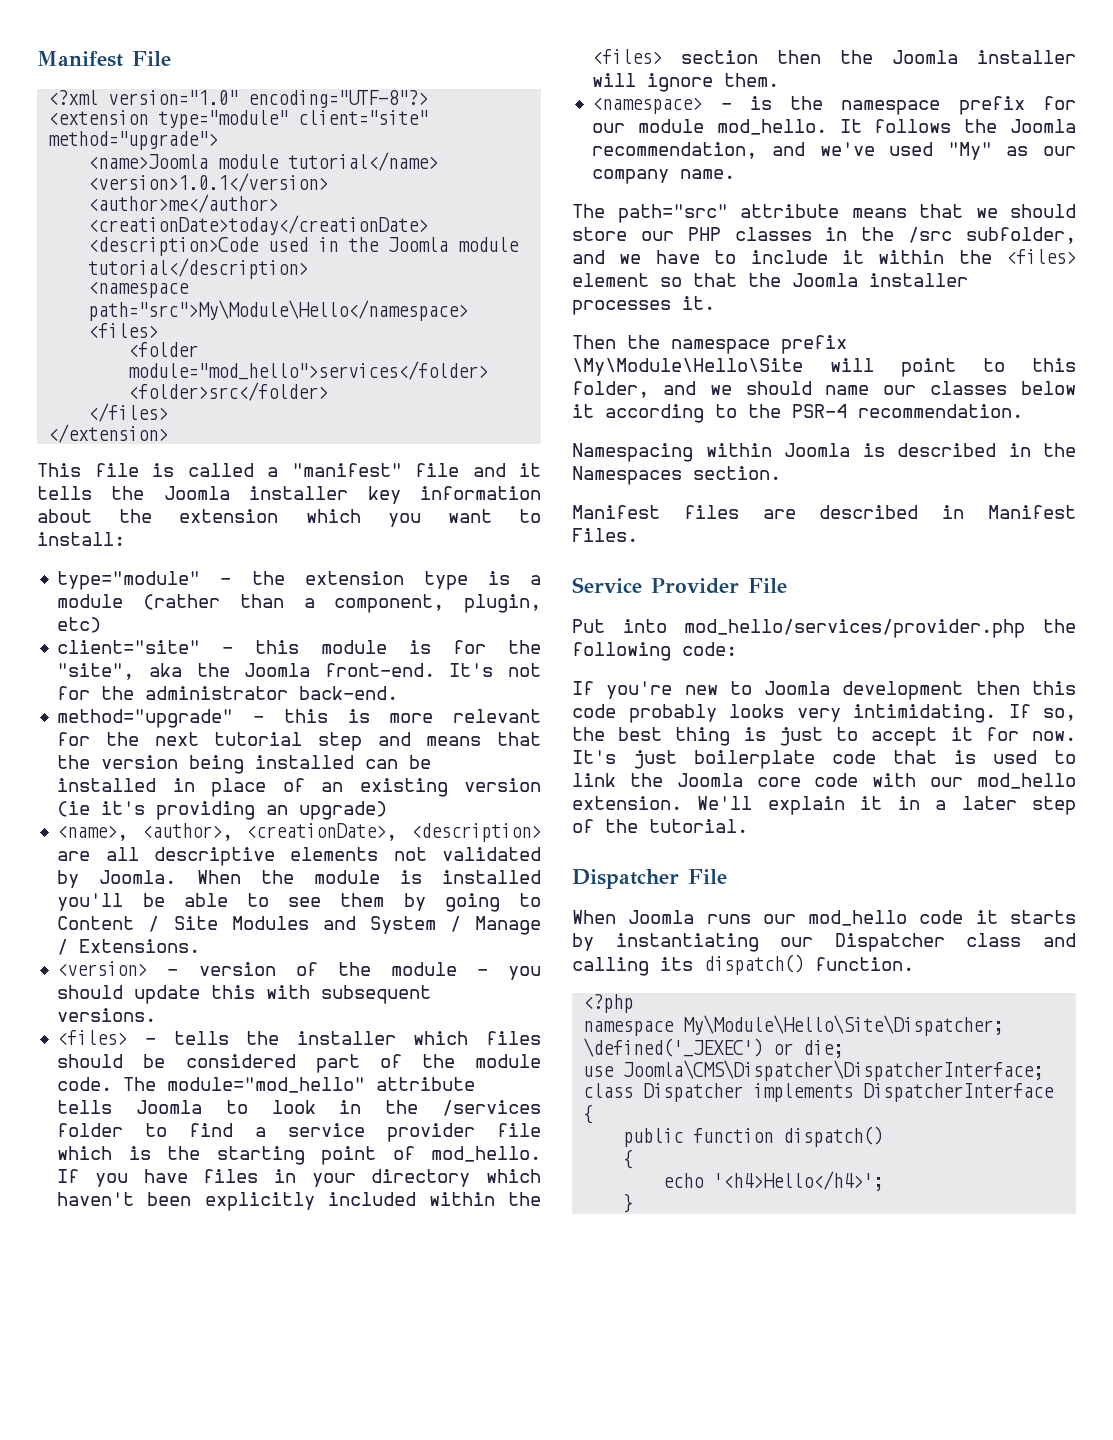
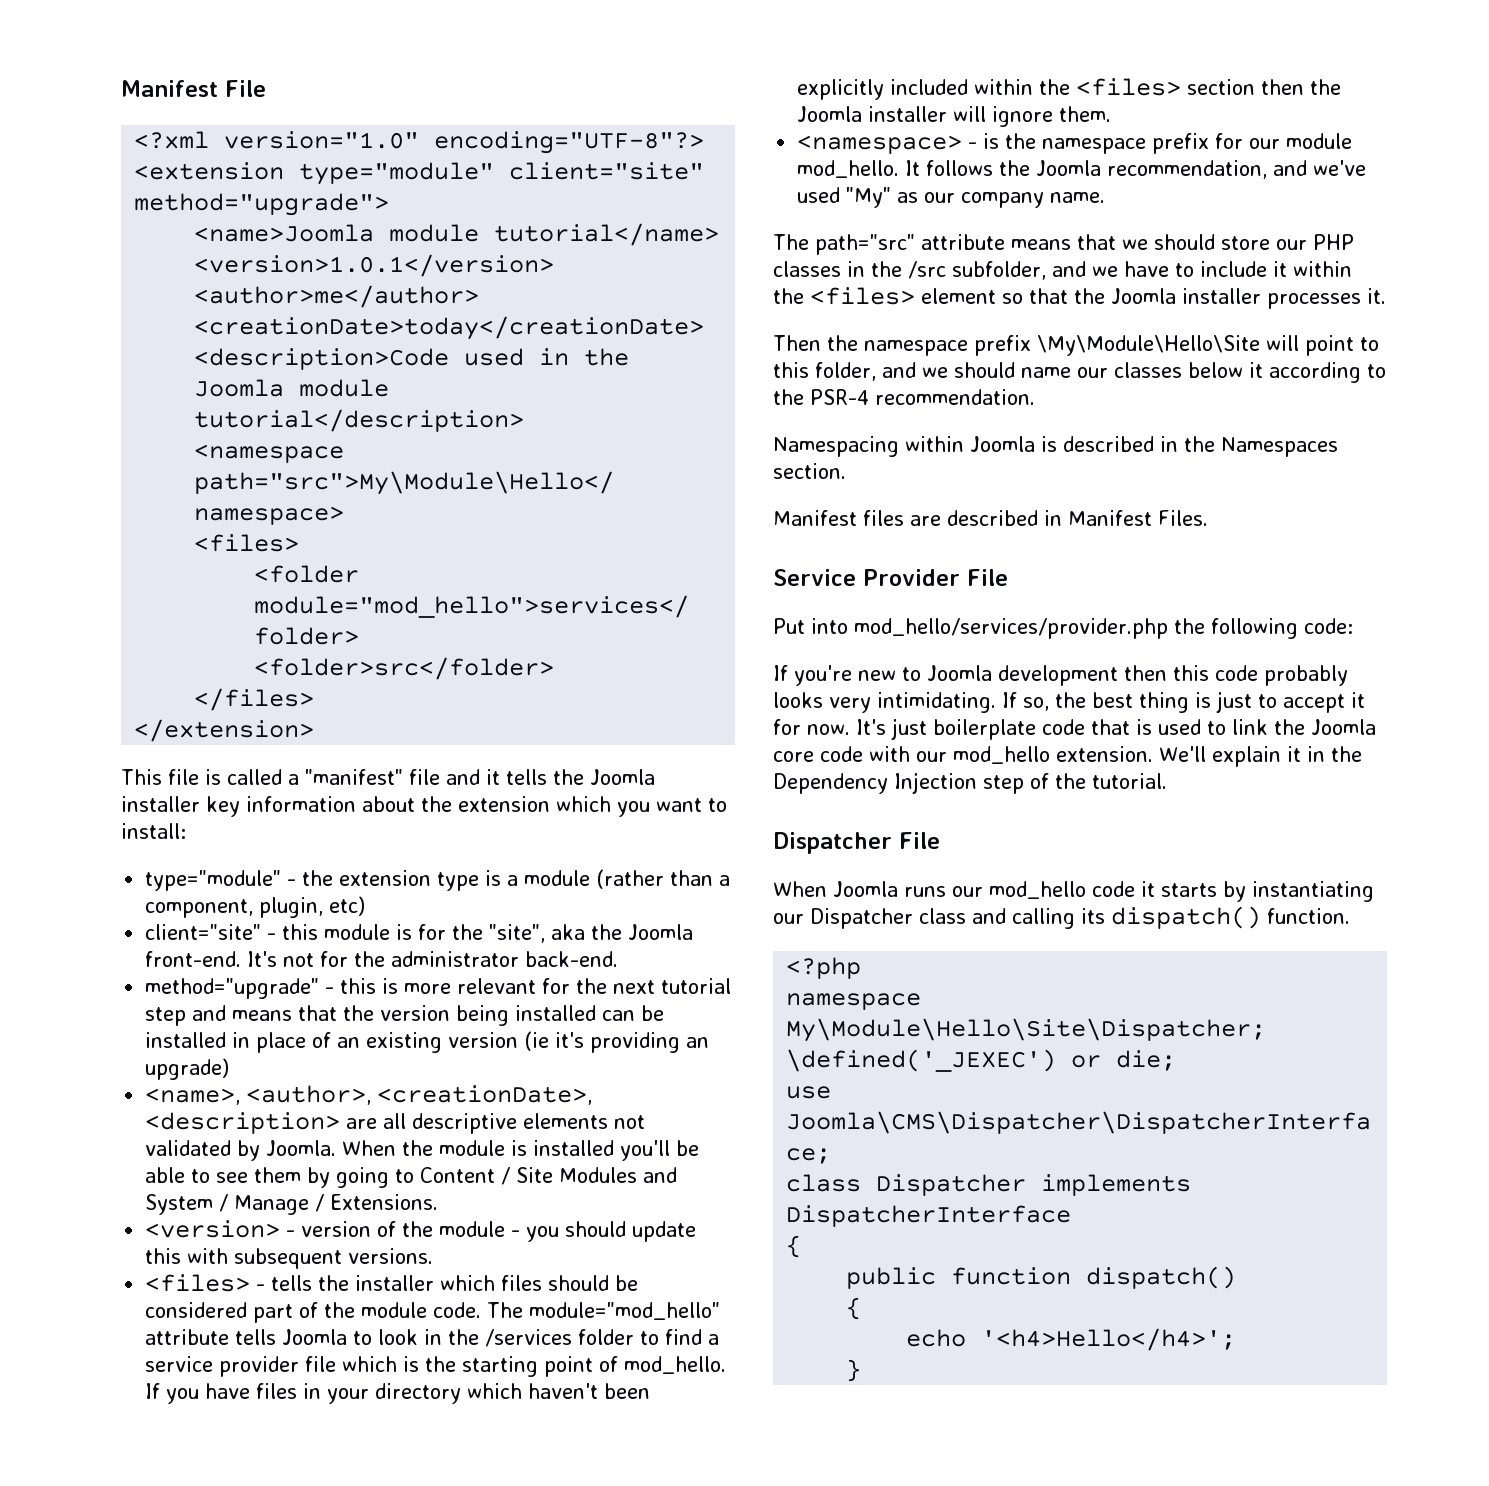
- We'll explain it in a later step of the tutorial.
+ We'll explain it in the Dependency Injection step of the tutorial.

